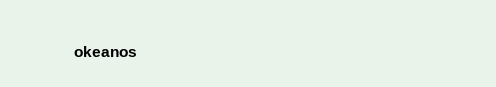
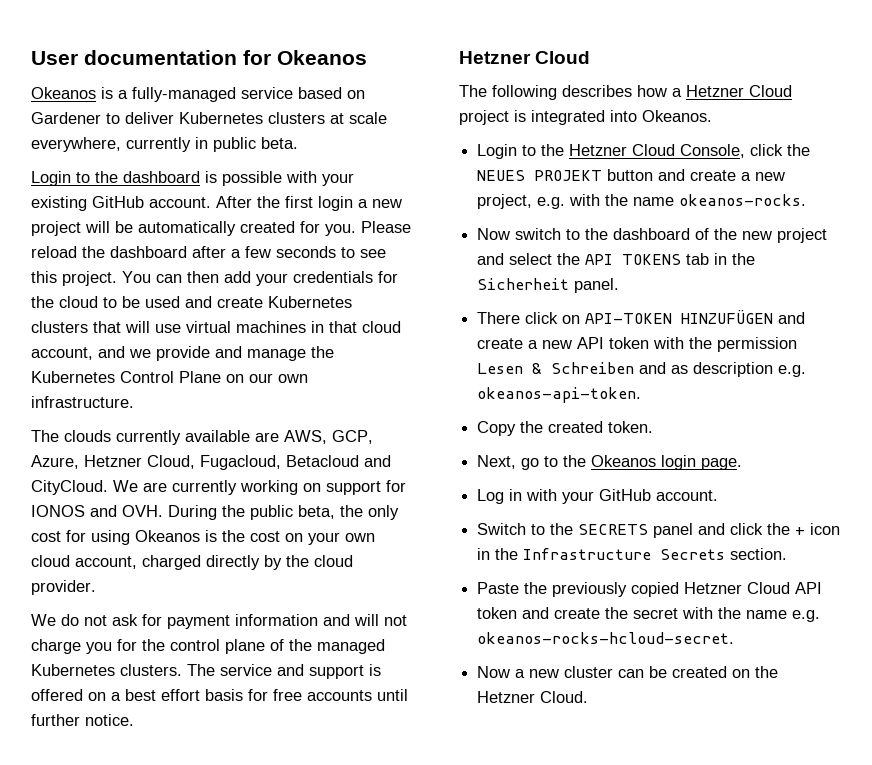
- okeanos
+ User documentation for Okeanos
+ Okeanos is a fully-managed service based on Gardener to deliver Kubernetes clusters at scale everywhere, currently in public beta.
+ Login to the dashboard is possible with your existing GitHub account. After the first login a new project will be automatically created for you. Please reload the dashboard after a few seconds to see this project. You can then add your credentials for the cloud to be used and create Kubernetes clusters that will use virtual machines in that cloud account, and we provide and manage the Kubernetes Control Plane on our own infrastructure.
+ The clouds currently available are AWS, GCP, Azure, Hetzner Cloud, Fugacloud, Betacloud and CityCloud. We are currently working on support for IONOS and OVH. During the public beta, the only cost for using Okeanos is the cost on your own cloud account, charged directly by the cloud provider.
+ We do not ask for payment information and will not charge you for the control plane of the managed Kubernetes clusters. The service and support is offered on a best effort basis for free accounts until further notice.
+ Hetzner Cloud
+ The following describes how a Hetzner Cloud project is integrated into Okeanos.
+ Login to the Hetzner Cloud Console, click the NEUES PROJEKT button and create a new project, e.g. with the name okeanos-rocks.
+ Now switch to the dashboard of the new project and select the API TOKENS tab in the Sicherheit panel.
+ There click on API-TOKEN HINZUFÜGEN and create a new API token with the permission Lesen & Schreiben and as description e.g. okeanos-api-token.
+ Copy the created token.
+ Next, go to the Okeanos login page.
+ Log in with your GitHub account.
+ Switch to the SECRETS panel and click the + icon in the Infrastructure Secrets section.
+ Paste the previously copied Hetzner Cloud API token and create the secret with the name e.g. okeanos-rocks-hcloud-secret.
+ Now a new cluster can be created on the Hetzner Cloud.

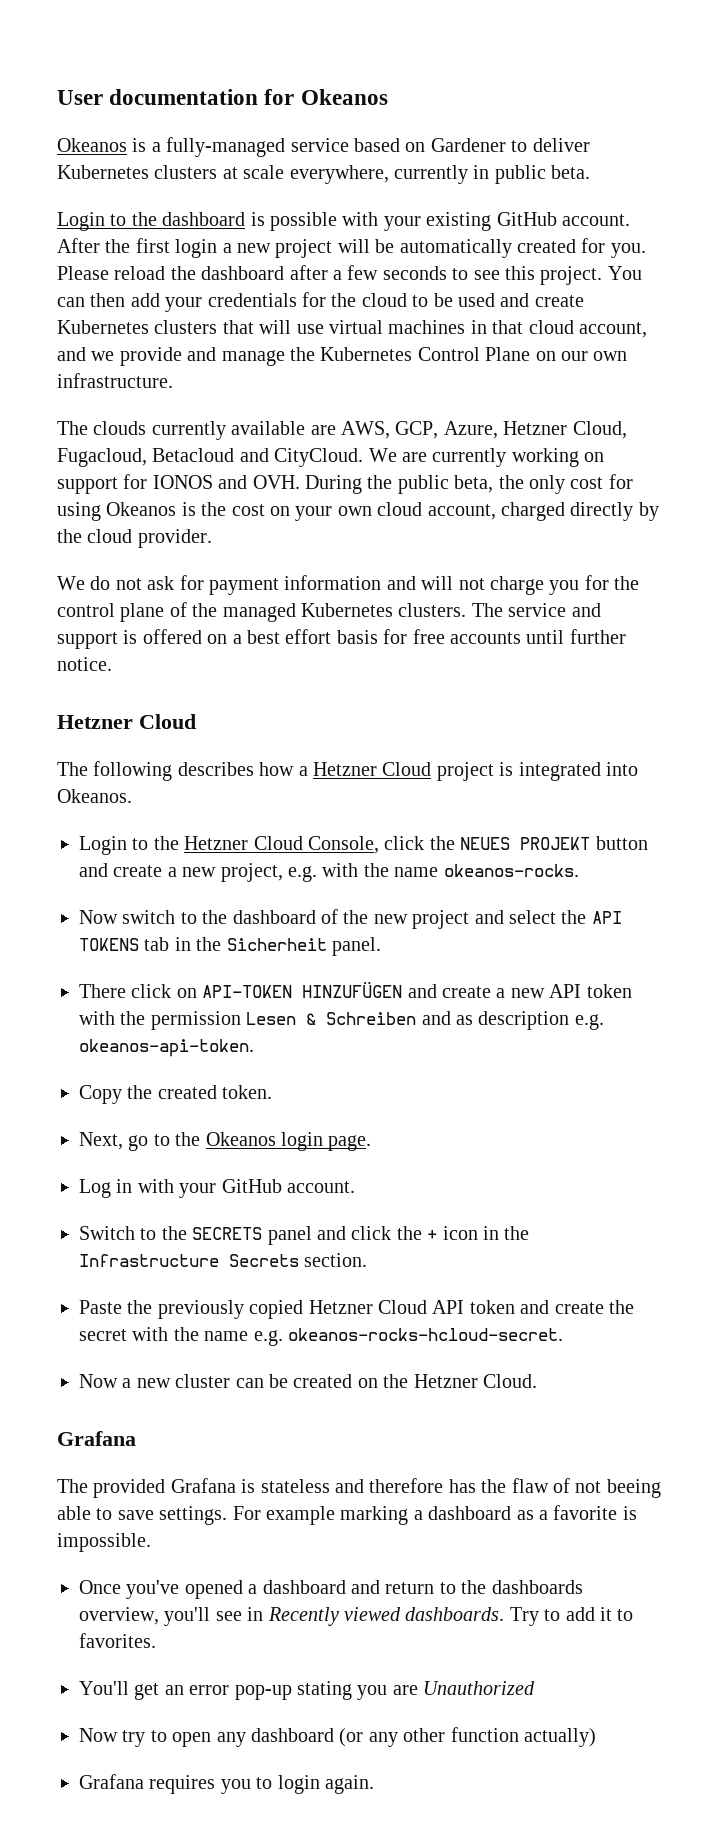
  Now a new cluster can be created on the Hetzner Cloud.
+ Grafana
+ The provided Grafana is stateless and therefore has the flaw of not beeing able to save settings. For example marking a dashboard as a favorite is impossible.
+ Once you've opened a dashboard and return to the dashboards overview, you'll see in Recently viewed dashboards. Try to add it to favorites.
+ You'll get an error pop-up stating you are Unauthorized
+ Now try to open any dashboard (or any other function actually)
+ Grafana requires you to login again.

